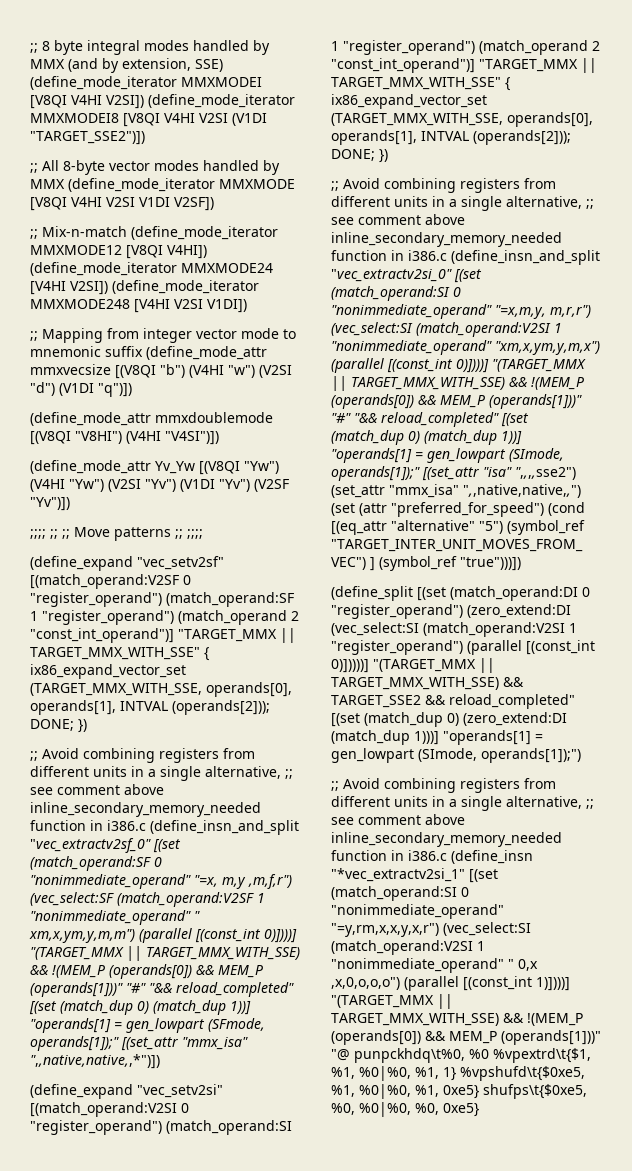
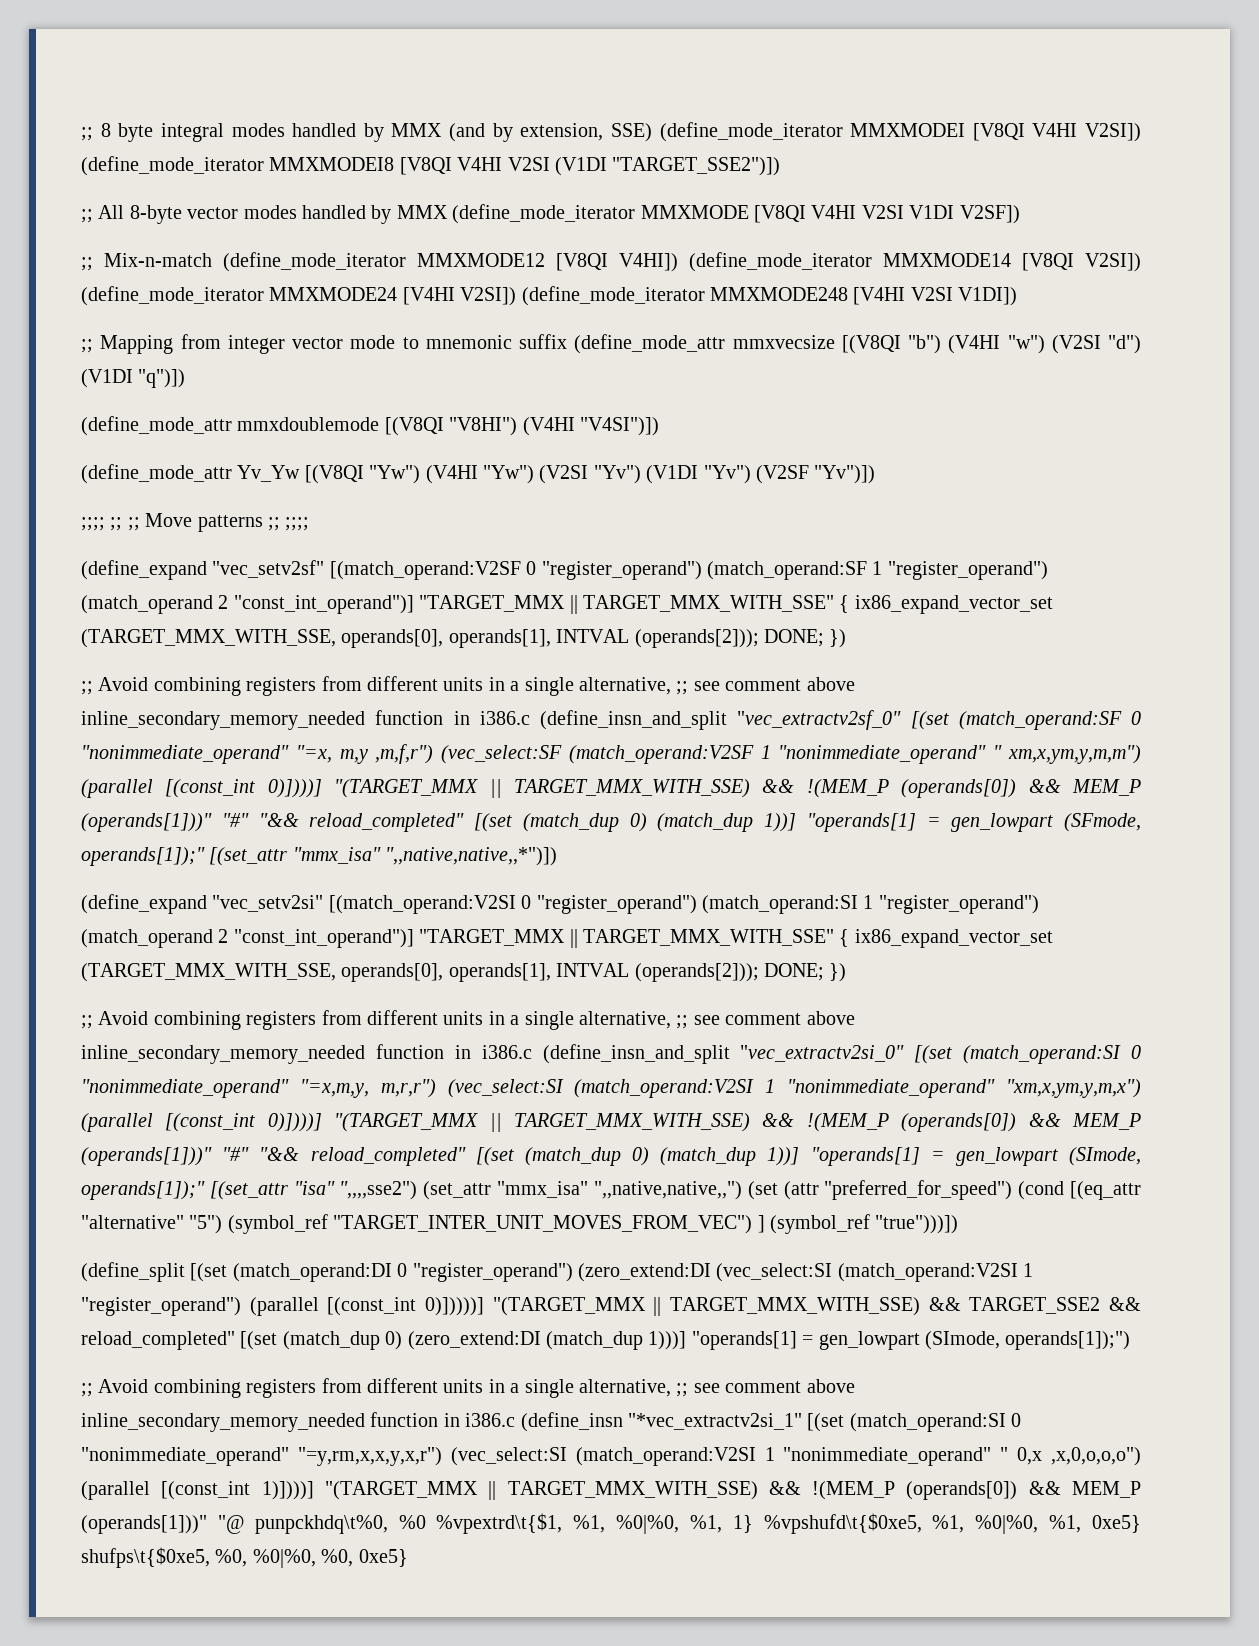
- ;; Mix-n-match (define_mode_iterator MMXMODE12 [V8QI V4HI]) (define_mode_iterator MMXMODE24 [V4HI V2SI]) (define_mode_iterator MMXMODE248 [V4HI V2SI V1DI])
+ ;; Mix-n-match (define_mode_iterator MMXMODE12 [V8QI V4HI]) (define_mode_iterator MMXMODE14 [V8QI V2SI]) (define_mode_iterator MMXMODE24 [V4HI V2SI]) (define_mode_iterator MMXMODE248 [V4HI V2SI V1DI])

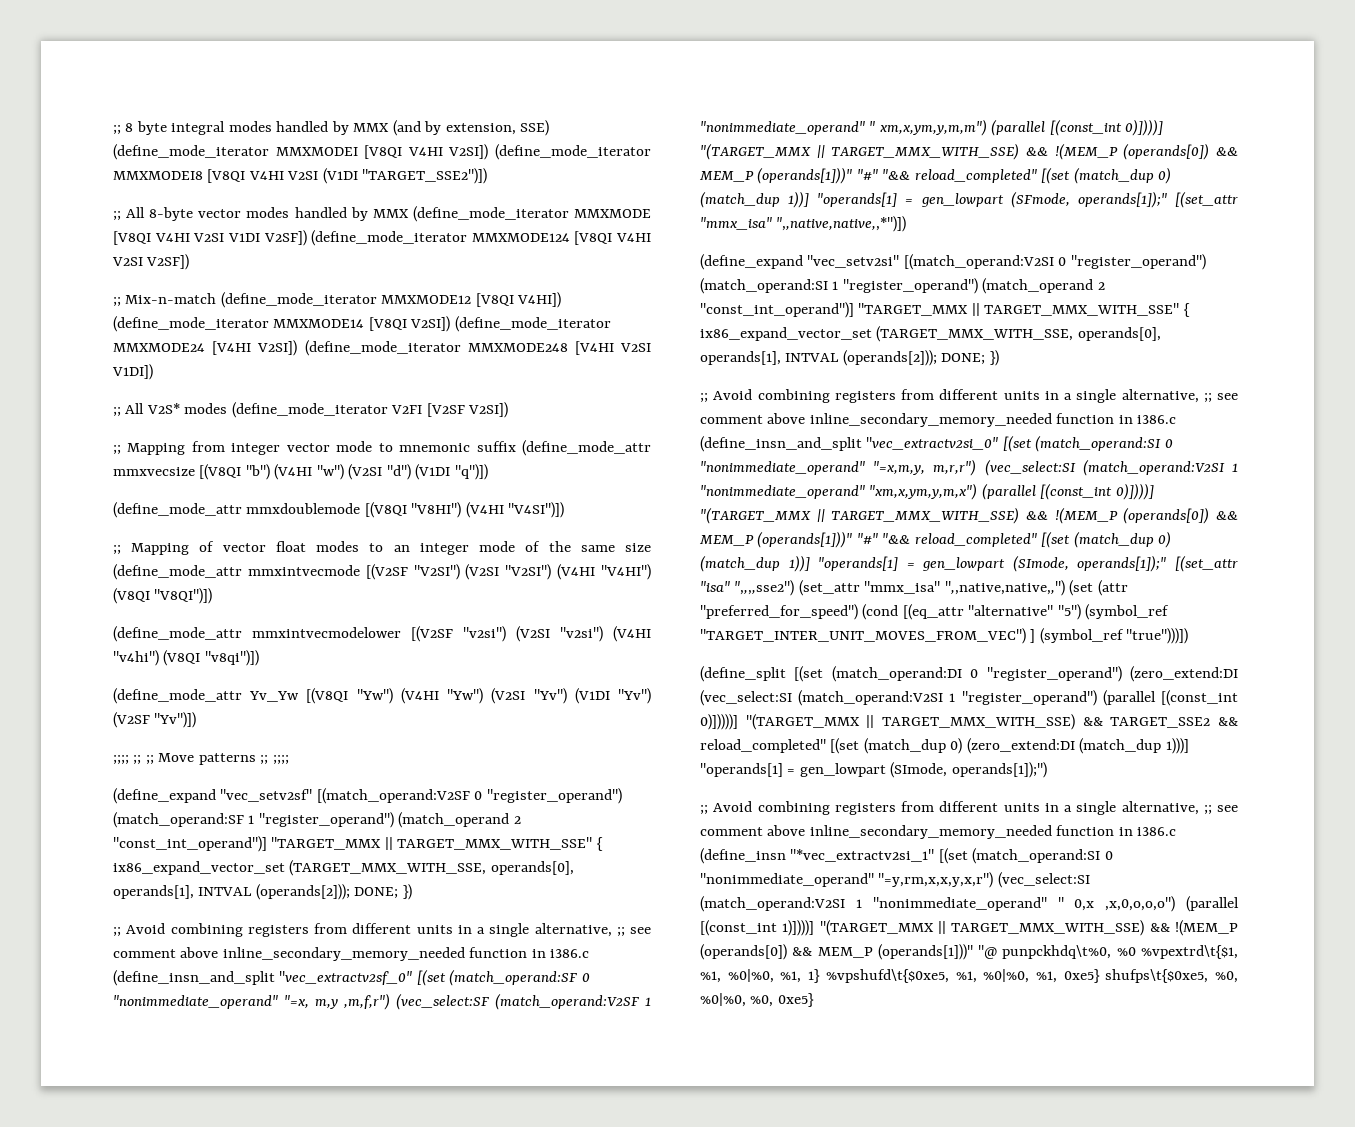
- ;; All 8-byte vector modes handled by MMX (define_mode_iterator MMXMODE [V8QI V4HI V2SI V1DI V2SF])
+ ;; All 8-byte vector modes handled by MMX (define_mode_iterator MMXMODE [V8QI V4HI V2SI V1DI V2SF]) (define_mode_iterator MMXMODE124 [V8QI V4HI V2SI V2SF])
+ ;; All V2S* modes (define_mode_iterator V2FI [V2SF V2SI])
+ ;; Mapping of vector float modes to an integer mode of the same size (define_mode_attr mmxintvecmode [(V2SF "V2SI") (V2SI "V2SI") (V4HI "V4HI") (V8QI "V8QI")])
+ (define_mode_attr mmxintvecmodelower [(V2SF "v2si") (V2SI "v2si") (V4HI "v4hi") (V8QI "v8qi")])

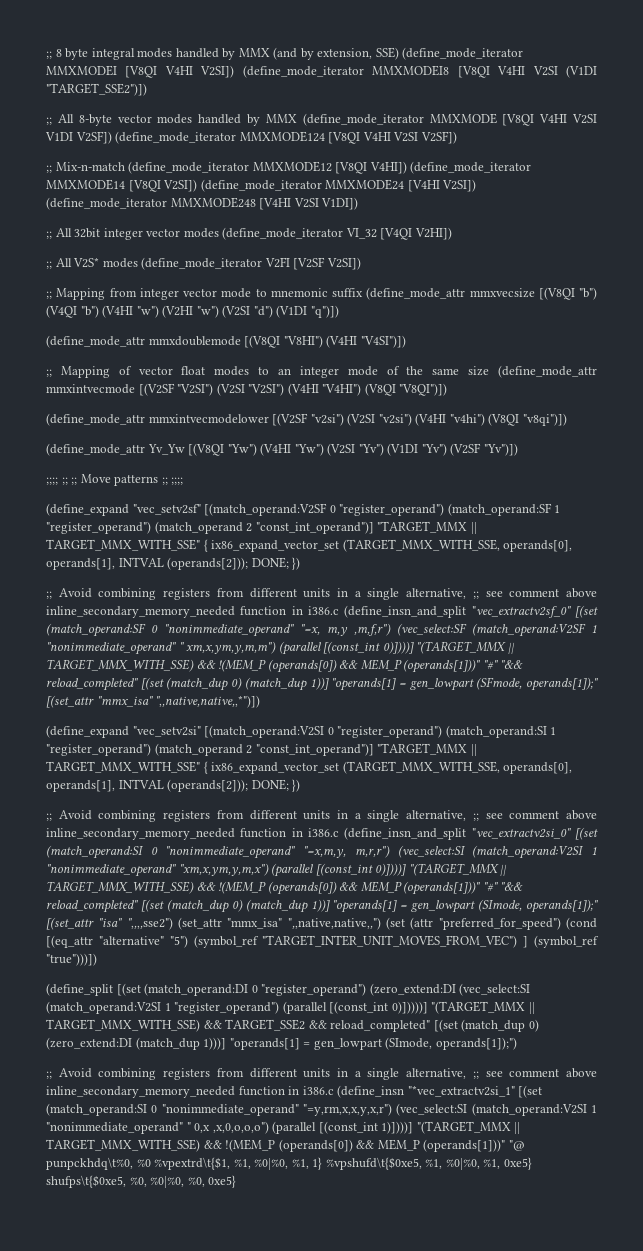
+ ;; All 32bit integer vector modes (define_mode_iterator VI_32 [V4QI V2HI])
- ;; Mapping from integer vector mode to mnemonic suffix (define_mode_attr mmxvecsize [(V8QI "b") (V4HI "w") (V2SI "d") (V1DI "q")])
+ ;; Mapping from integer vector mode to mnemonic suffix (define_mode_attr mmxvecsize [(V8QI "b") (V4QI "b") (V4HI "w") (V2HI "w") (V2SI "d") (V1DI "q")])

